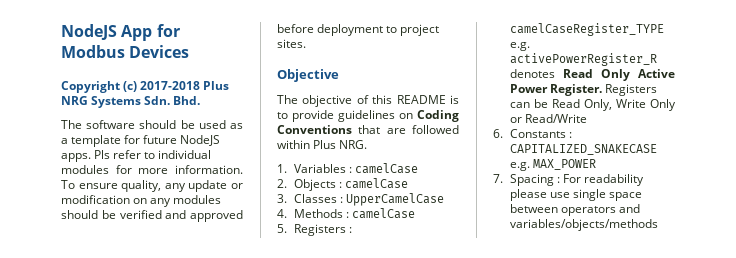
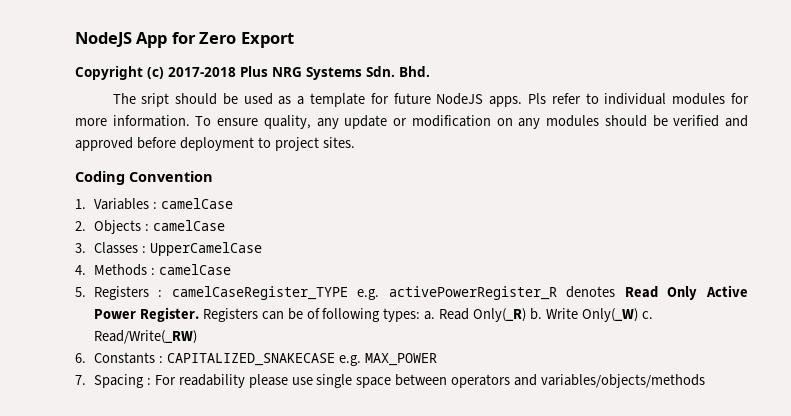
- NodeJS App for Modbus Devices
+ NodeJS App for Zero Export
- The software should be used as a template for future NodeJS apps.
+ The sript should be used as a template for future NodeJS apps.
- Objective
- The objective of this README is to provide guidelines on Coding Conventions that are followed within Plus NRG.
+ Coding Convention
- Registers can be Read Only, Write Only or Read/Write
+ Registers can be of following types: a. Read Only(_R) b. Write Only(_W) c. Read/Write(_RW)

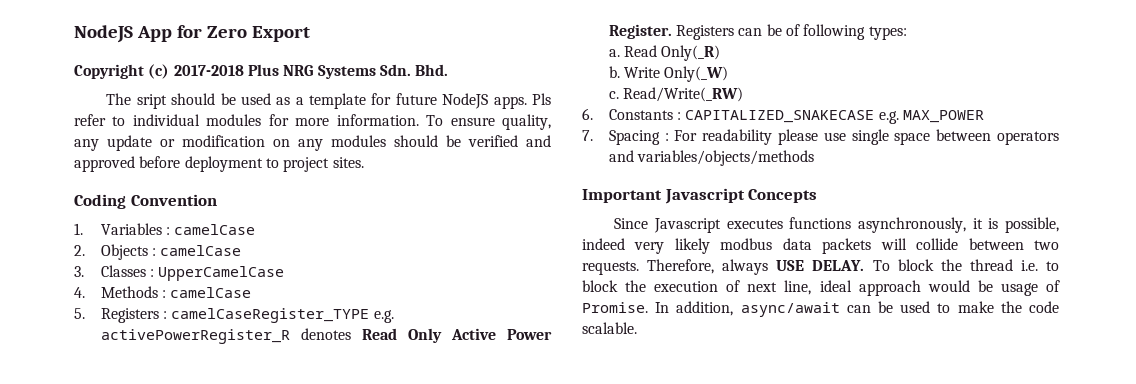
- Registers can be of following types: a.
+ Registers can be of following types:
+ a.
- Read Only(_R) b.
+ Read Only(_R)
+ b.
- Write Only(_W) c.
+ Write Only(_W)
+ c.
+ Important Javascript Concepts
+ Since Javascript executes functions asynchronously, it is possible, indeed very likely modbus data packets will collide between two requests. Therefore, always USE DELAY. To block the thread i.e. to block the execution of next line, ideal approach would be usage of Promise. In addition, async/await can be used to make the code scalable.

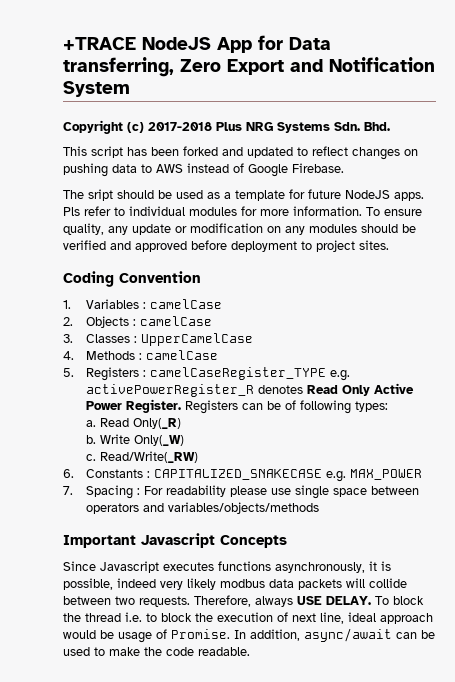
- NodeJS App for Zero Export
+ +TRACE NodeJS App for Data transferring, Zero Export and Notification System
+ This script has been forked and updated to reflect changes on pushing data to AWS instead of Google Firebase.
- In addition, async/await can be used to make the code scalable.
+ In addition, async/await can be used to make the code readable.

